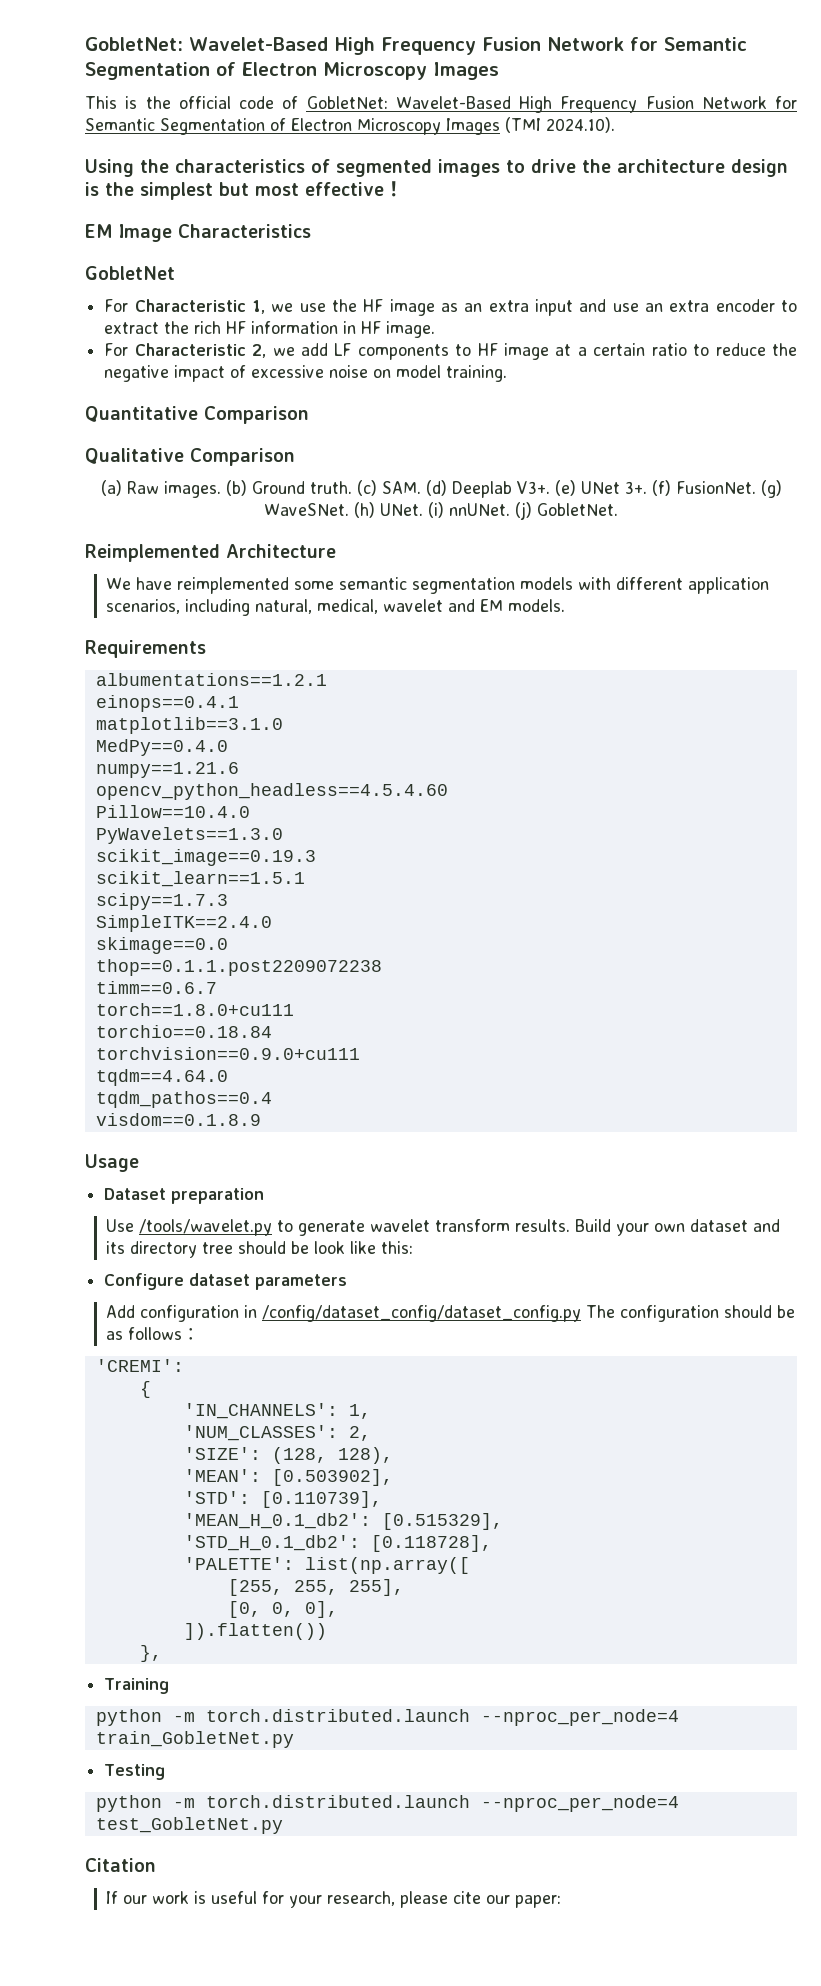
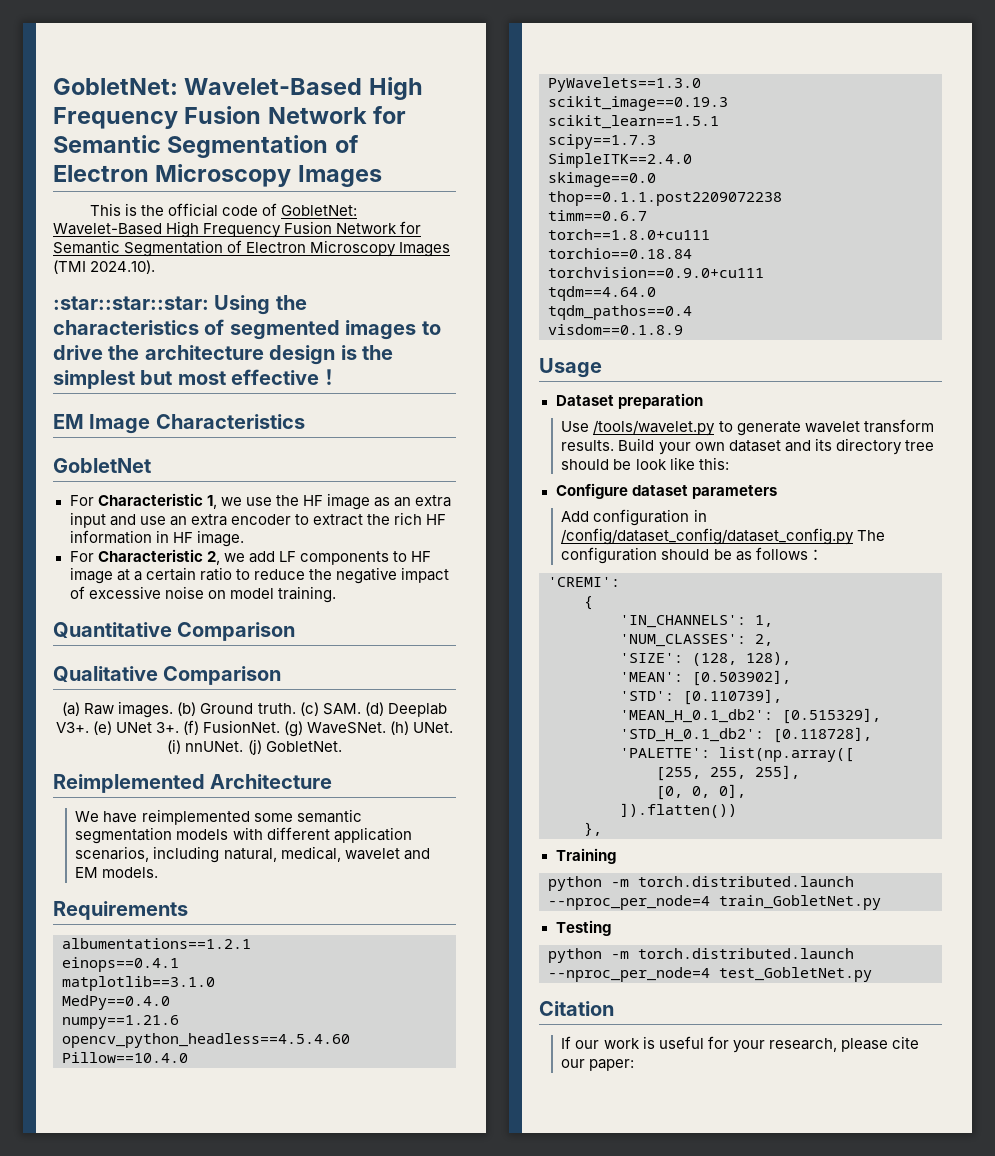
- Using the characteristics of segmented images to drive the architecture design is the simplest but most effective！
+ :star::star::star: Using the characteristics of segmented images to drive the architecture design is the simplest but most effective！

